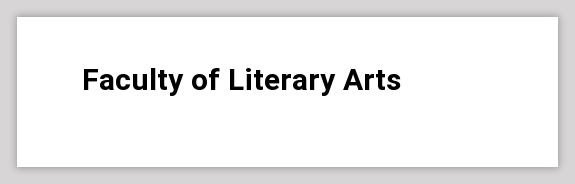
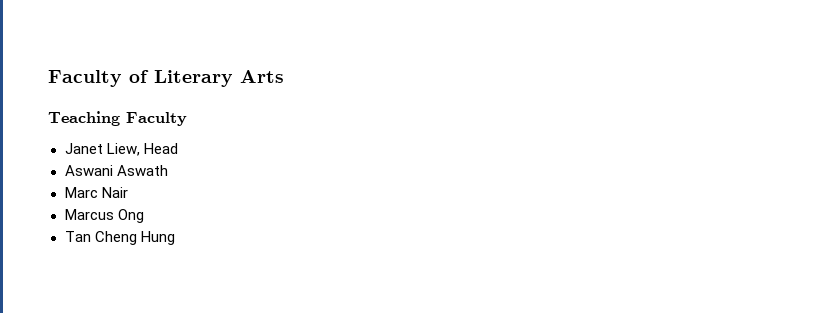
+ Teaching Faculty
+ Janet Liew, Head
+ Aswani Aswath
+ Marc Nair
+ Marcus Ong
+ Tan Cheng Hung

